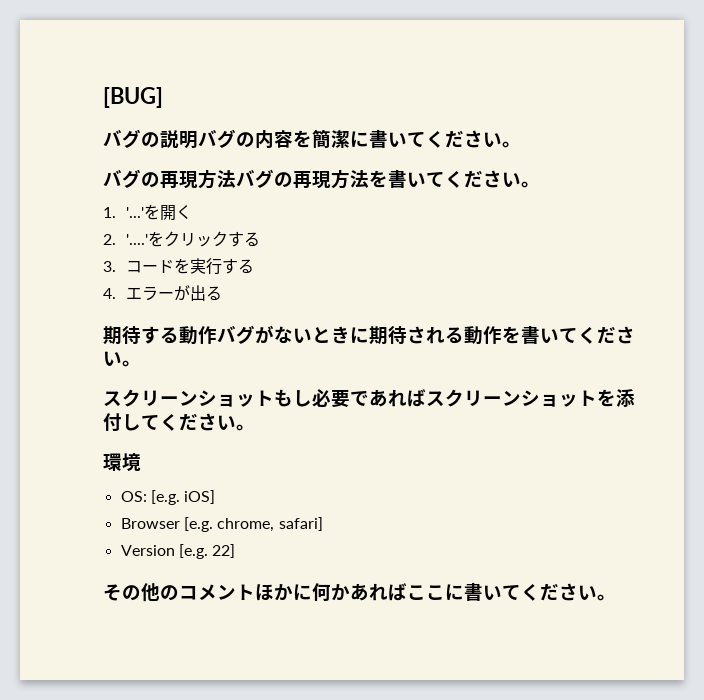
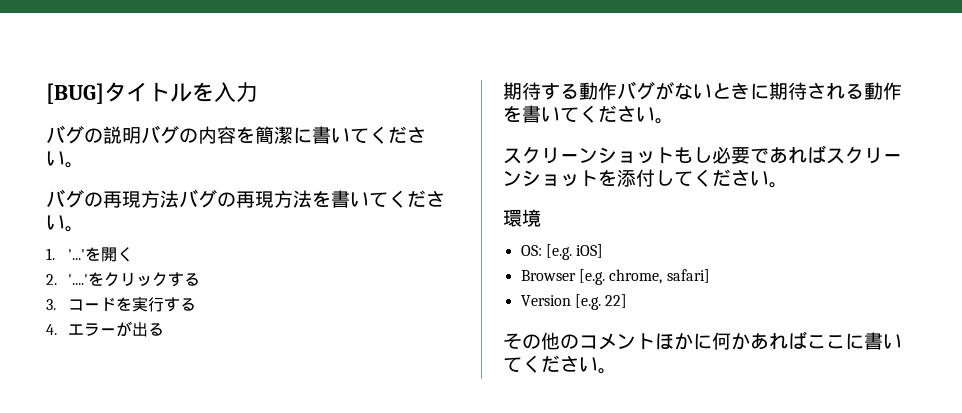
- [BUG]
+ [BUG]タイトルを入力

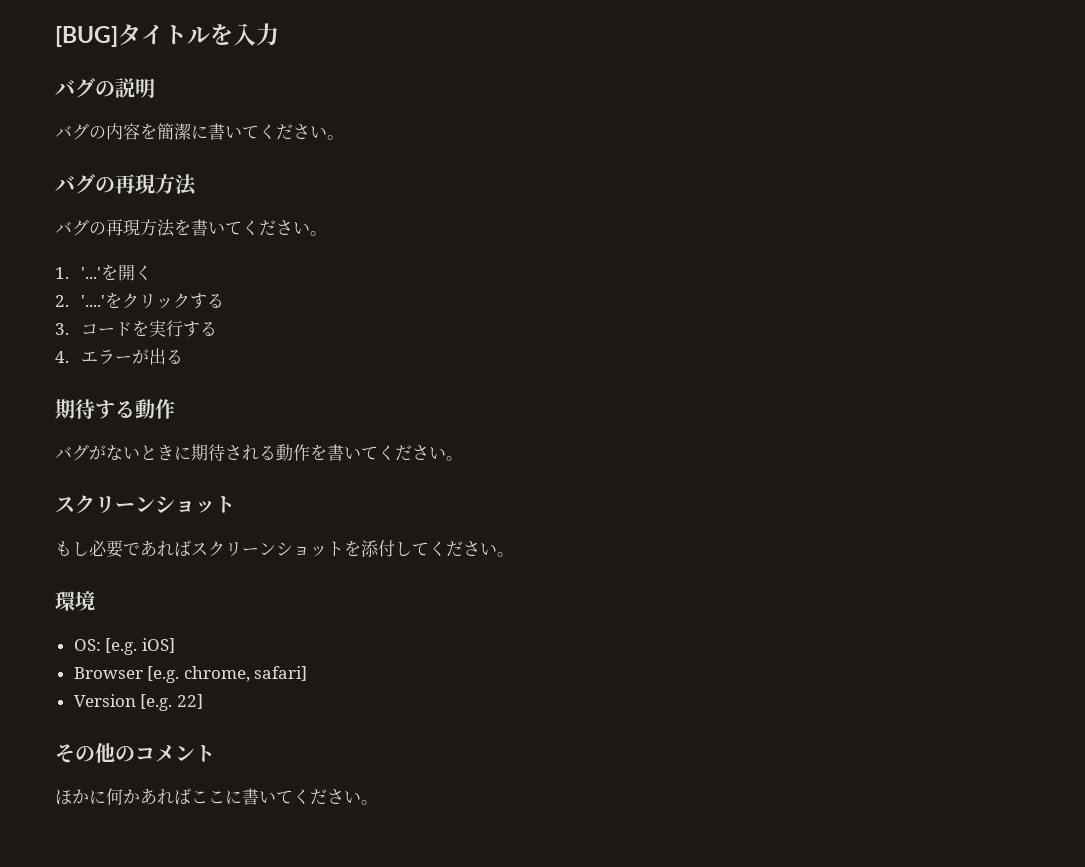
- バグの説明バグの内容を簡潔に書いてください。
- バグの再現方法バグの再現方法を書いてください。
+ バグの説明
+ バグの内容を簡潔に書いてください。
+ バグの再現方法
+ バグの再現方法を書いてください。
- 期待する動作バグがないときに期待される動作を書いてください。
- スクリーンショットもし必要であればスクリーンショットを添付してください。
+ 期待する動作
+ バグがないときに期待される動作を書いてください。
+ スクリーンショット
+ もし必要であればスクリーンショットを添付してください。
- その他のコメントほかに何かあればここに書いてください。
+ その他のコメント
+ ほかに何かあればここに書いてください。

